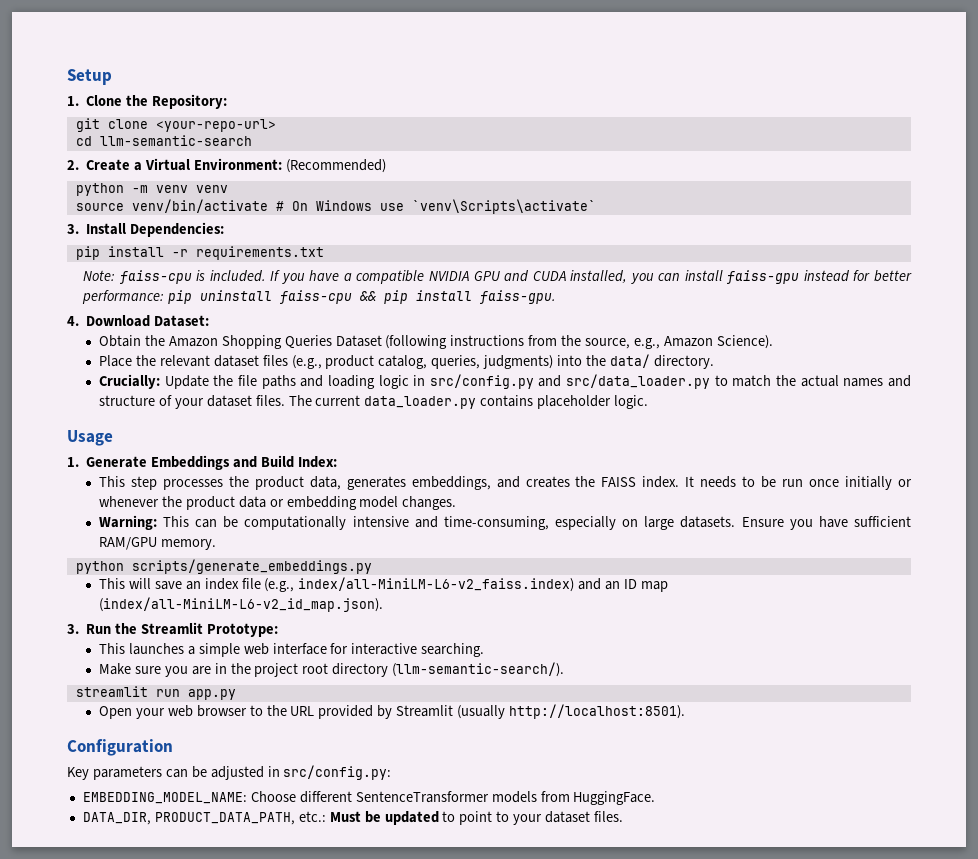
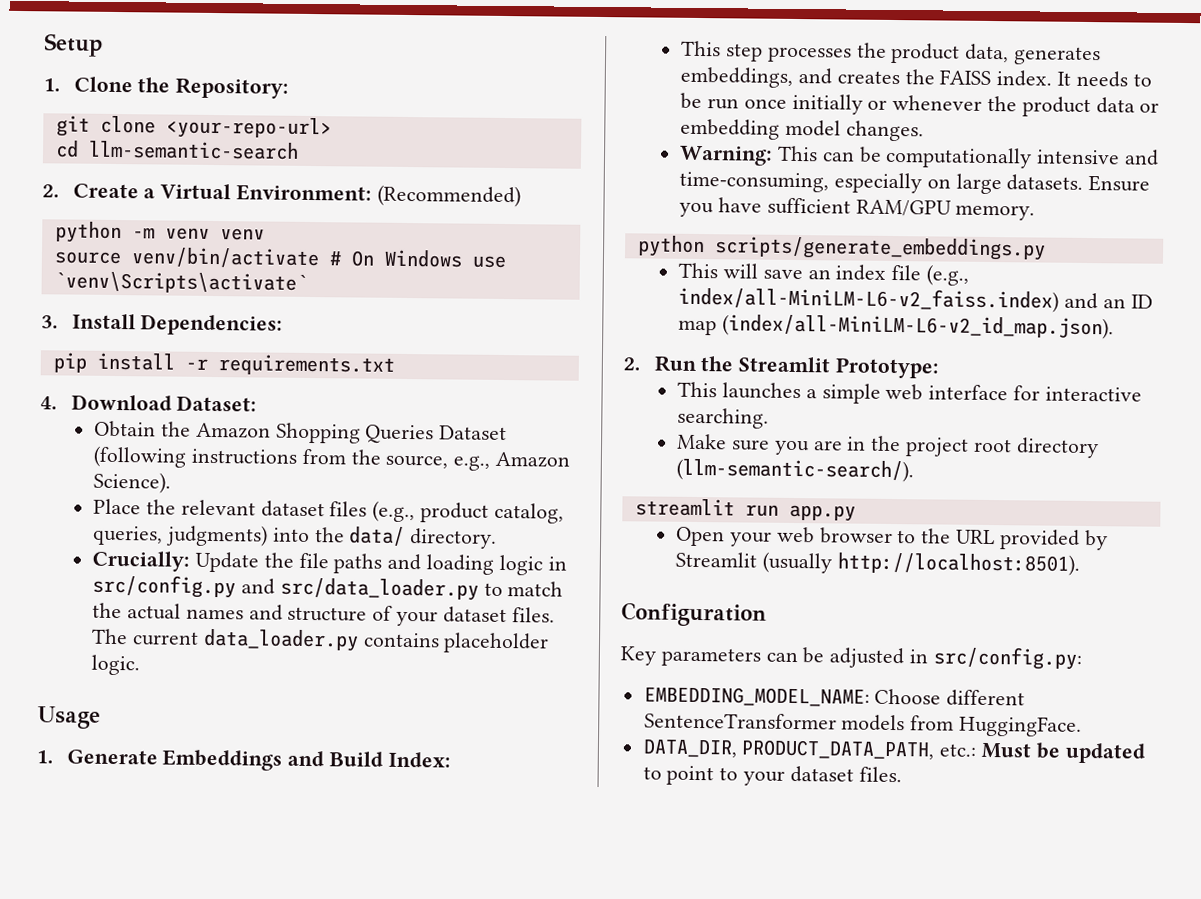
- Note: faiss-cpu is included. If you have a compatible NVIDIA GPU and CUDA installed, you can install faiss-gpu instead for better performance: pip uninstall faiss-cpu && pip install faiss-gpu.
- 3. Run the Streamlit Prototype:
+ 2. Run the Streamlit Prototype:

